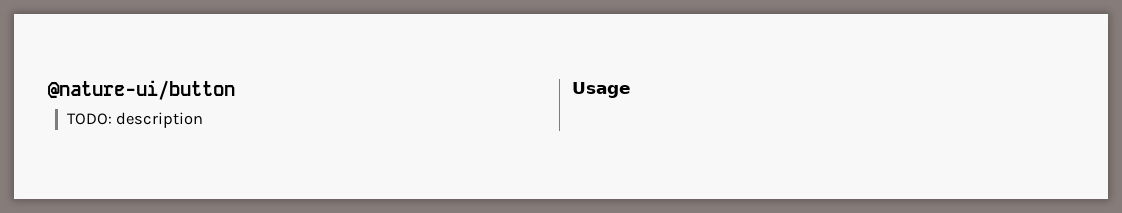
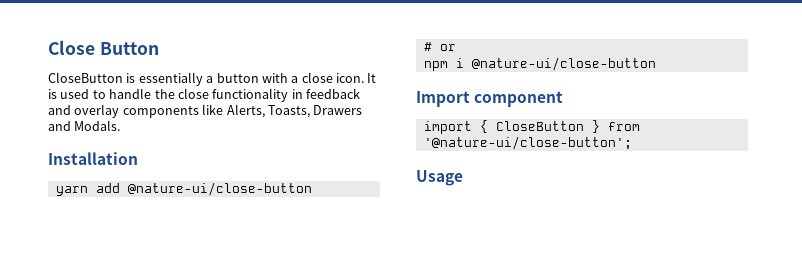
- @nature-ui/button
- TODO: description
+ Close Button
+ CloseButton is essentially a button with a close icon. It is used to handle the close functionality in feedback and overlay components like Alerts, Toasts, Drawers and Modals.
+ Installation
+ yarn add @nature-ui/close-button
+ # or
+ npm i @nature-ui/close-button
+ Import component
+ import { CloseButton } from '@nature-ui/close-button';

